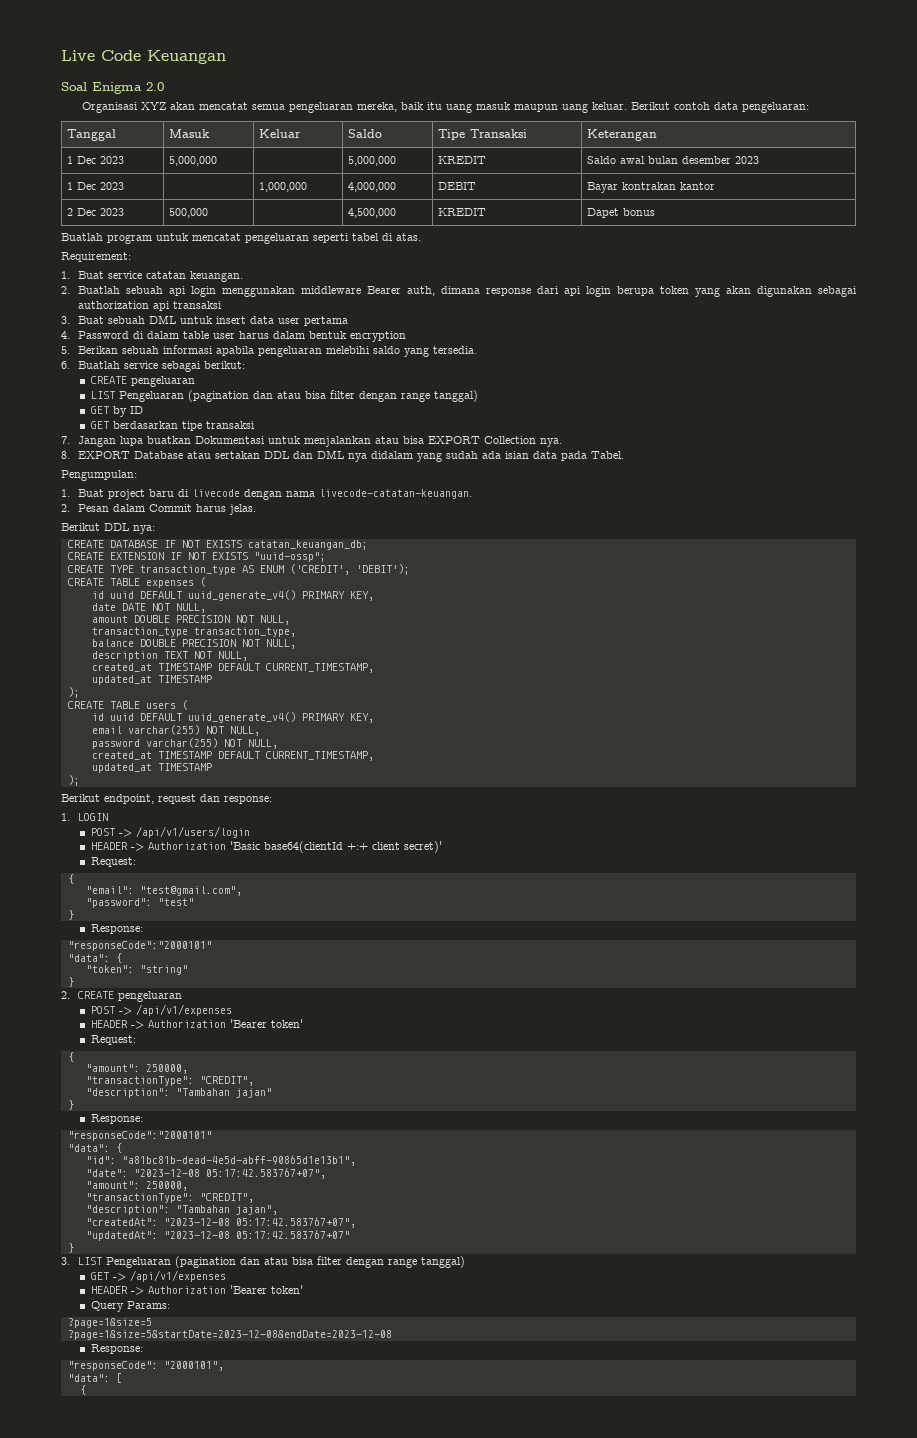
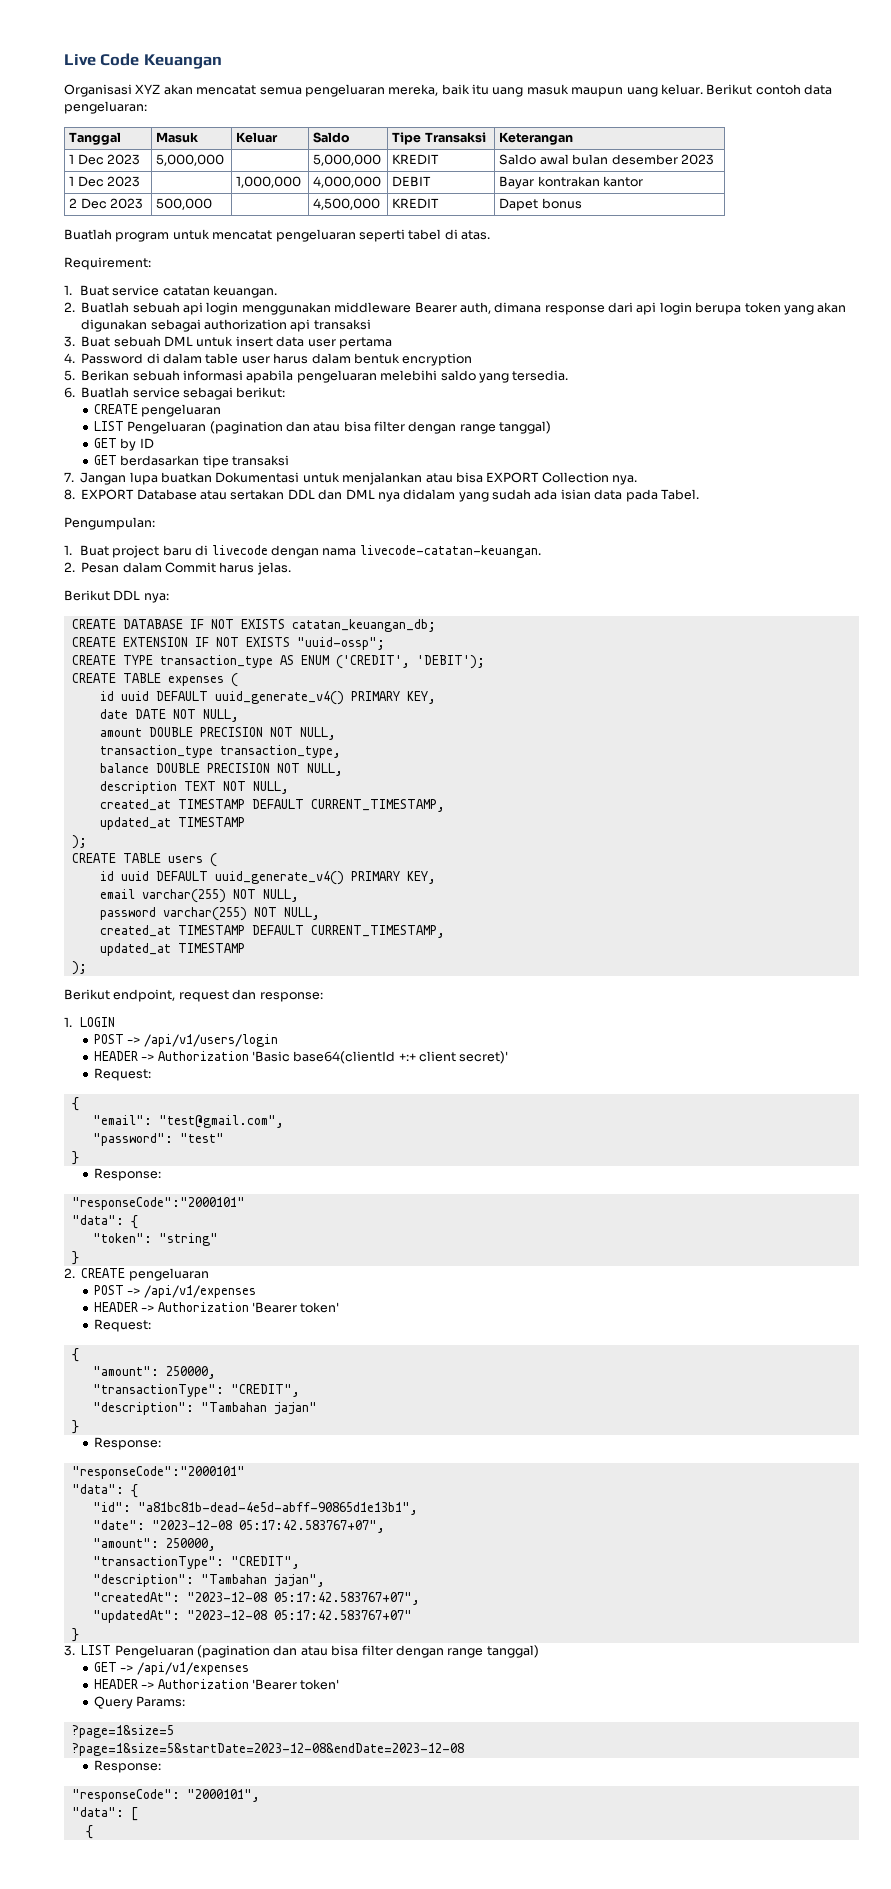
- Soal Enigma 2.0

